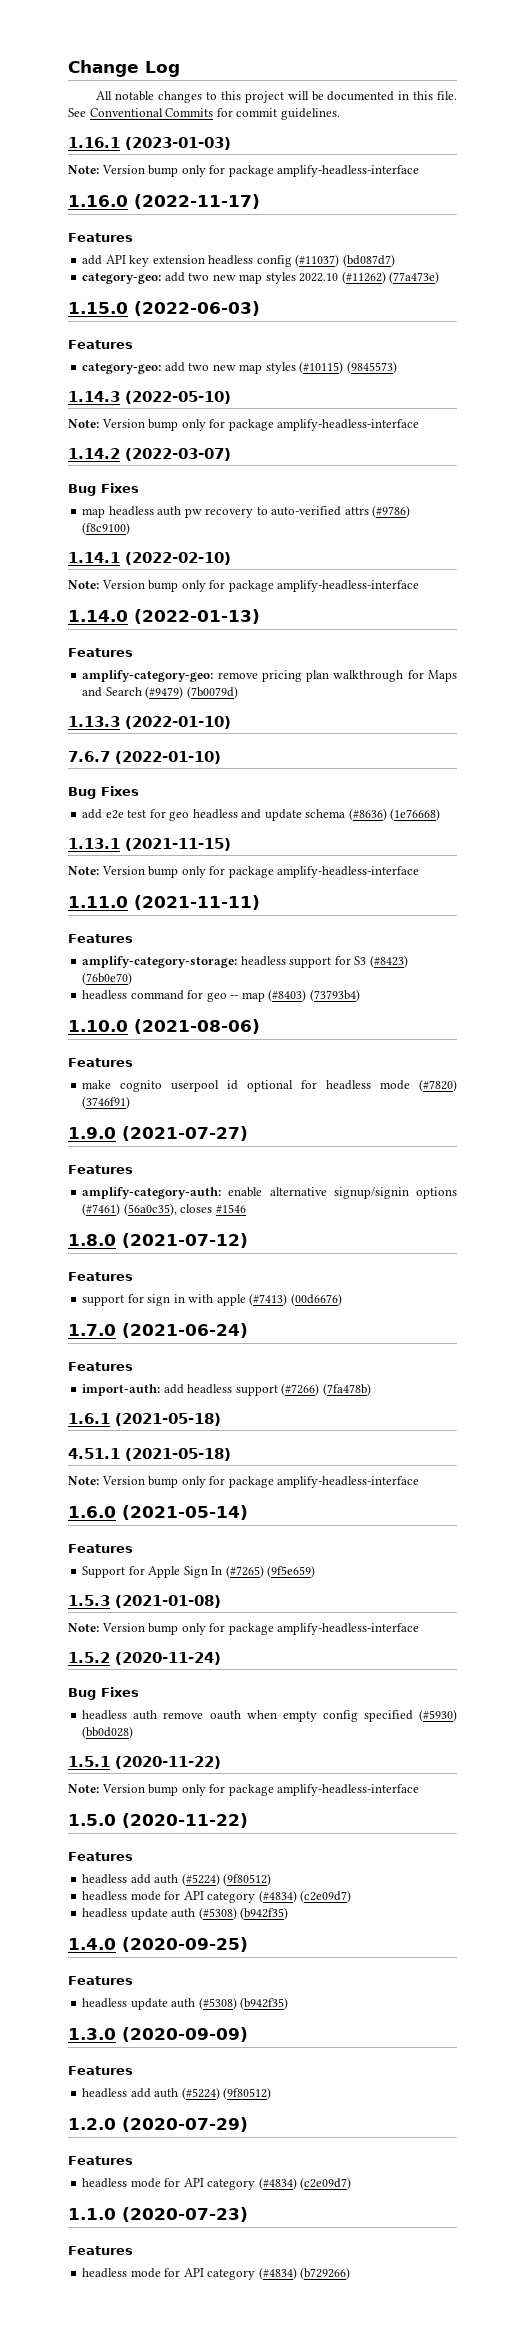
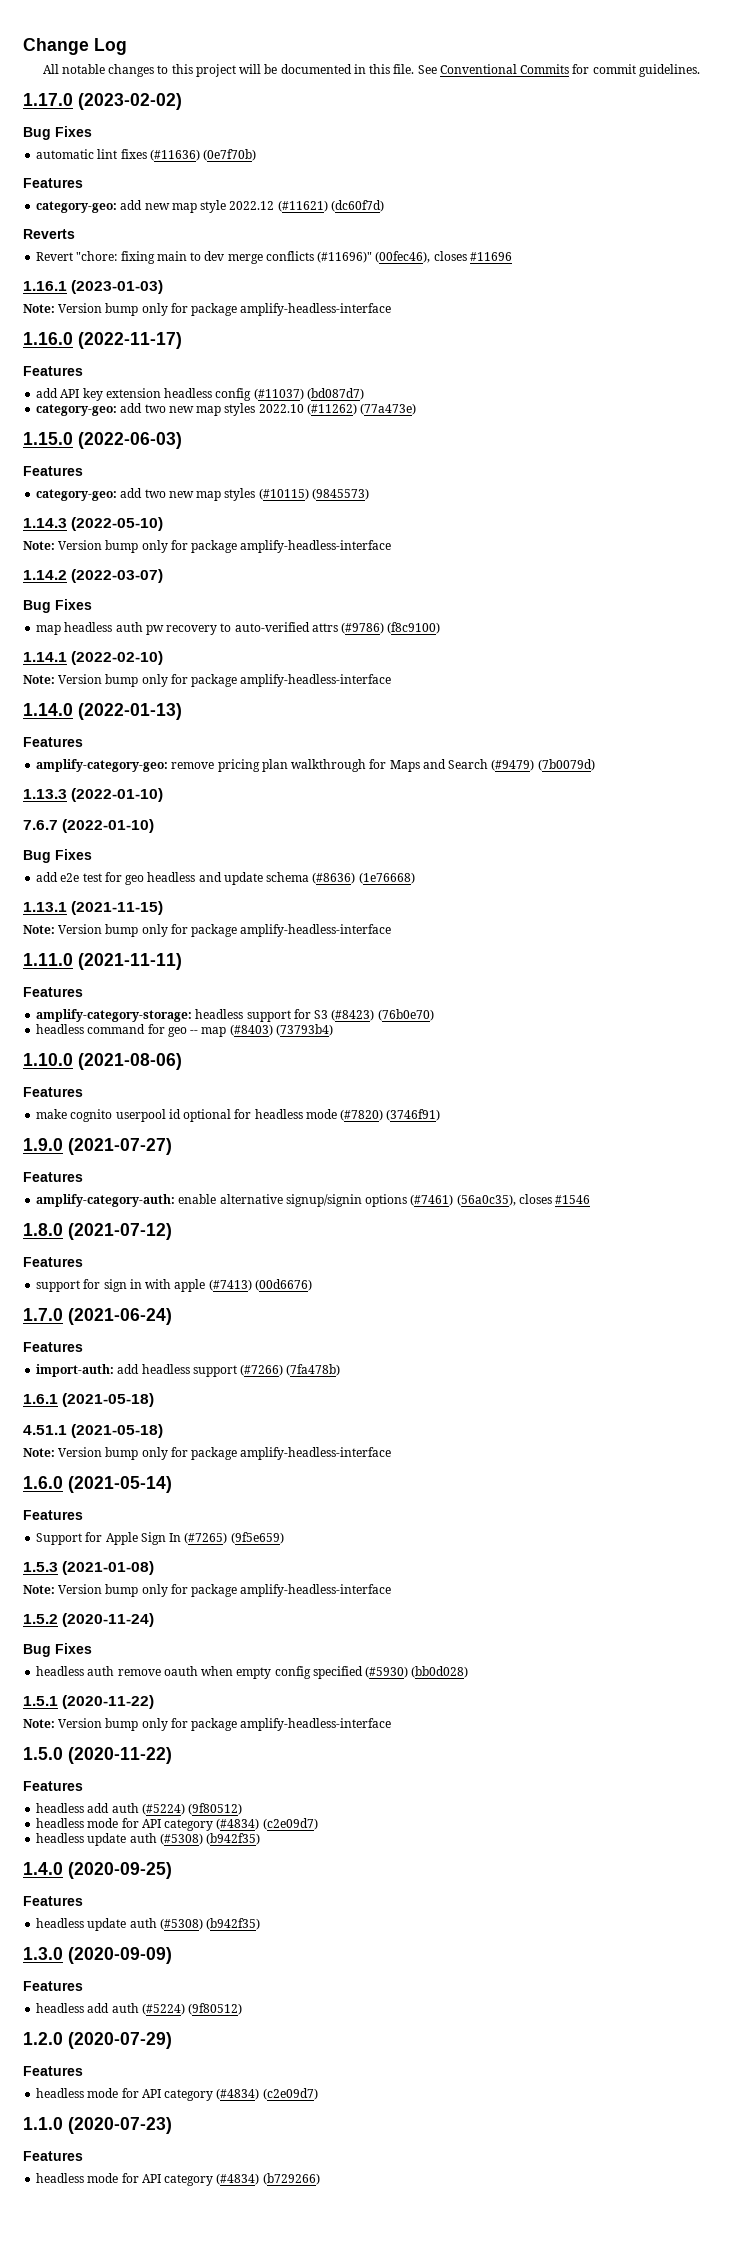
+ 1.17.0 (2023-02-02)
+ Bug Fixes
+ automatic lint fixes (#11636) (0e7f70b)
+ Features
+ category-geo: add new map style 2022.12 (#11621) (dc60f7d)
+ Reverts
+ Revert "chore: fixing main to dev merge conflicts (#11696)" (00fec46), closes #11696

